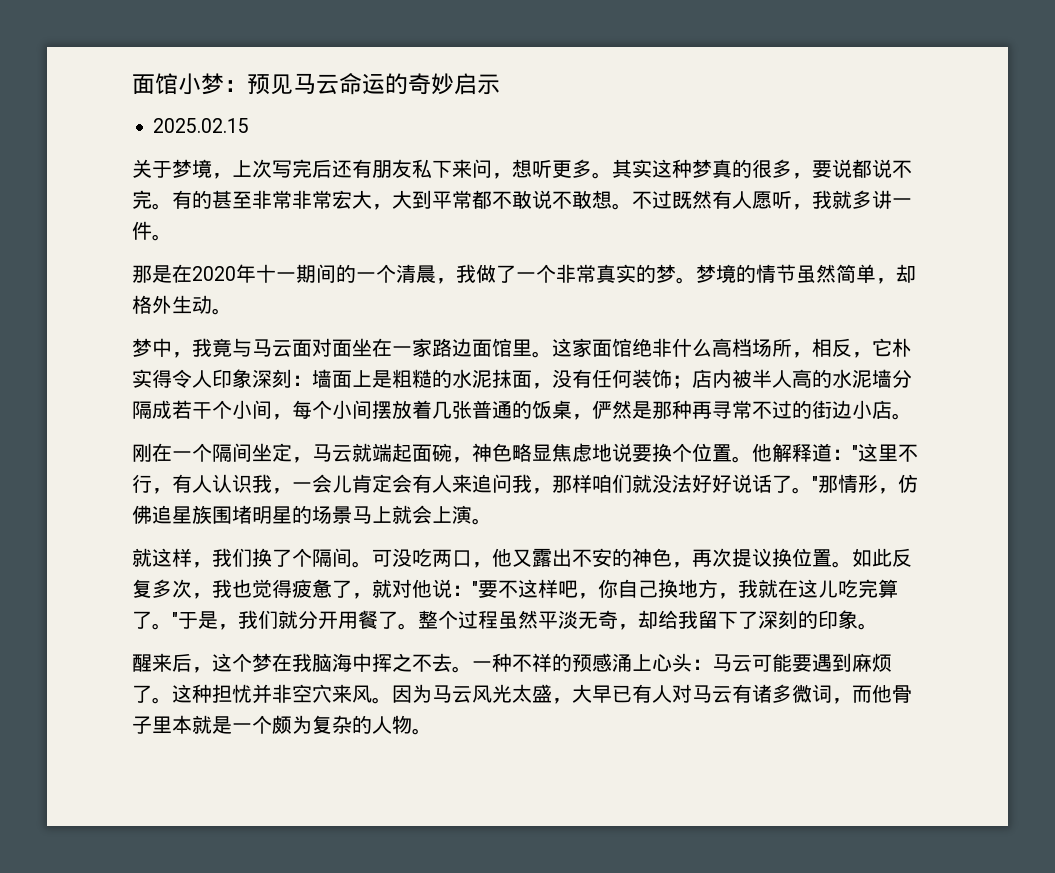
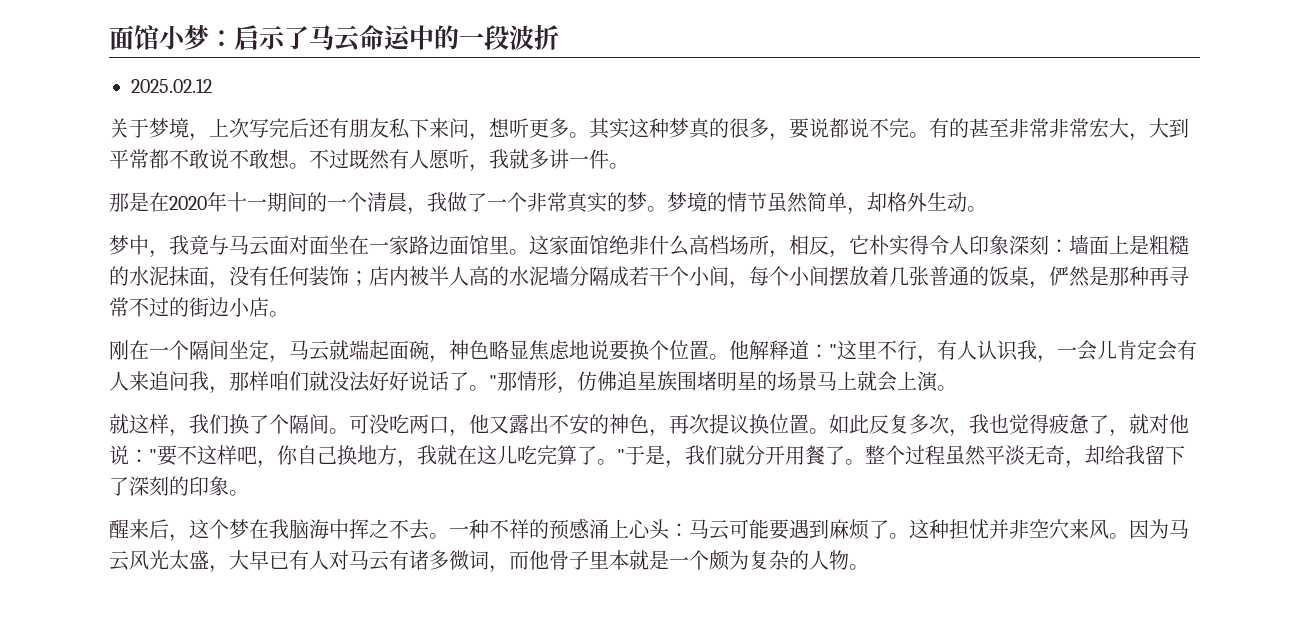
- 面馆小梦：预见马云命运的奇妙启示
- 2025.02.15
+ 面馆小梦：启示了马云命运中的一段波折
+ 2025.02.12

